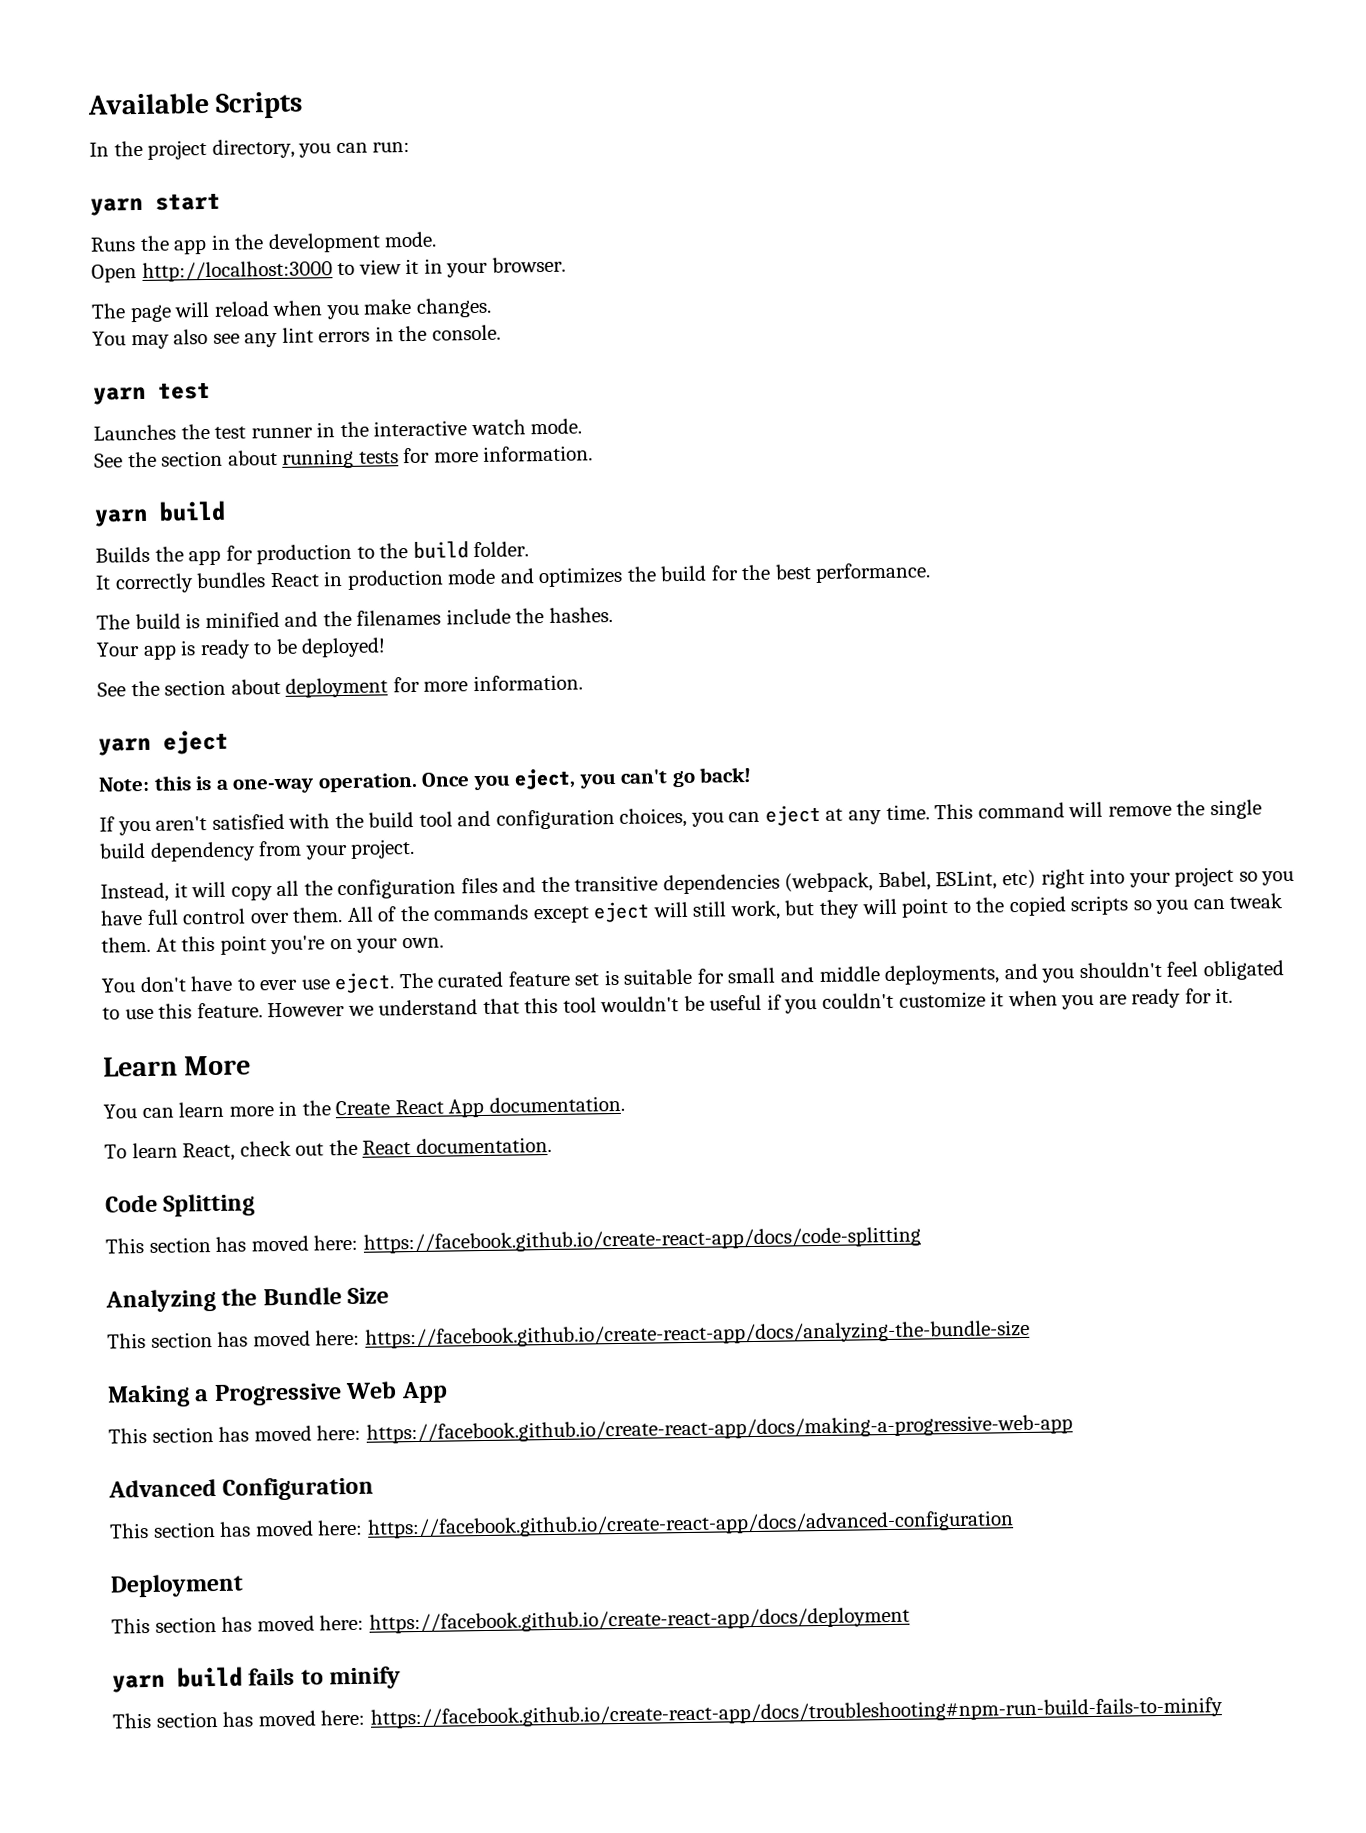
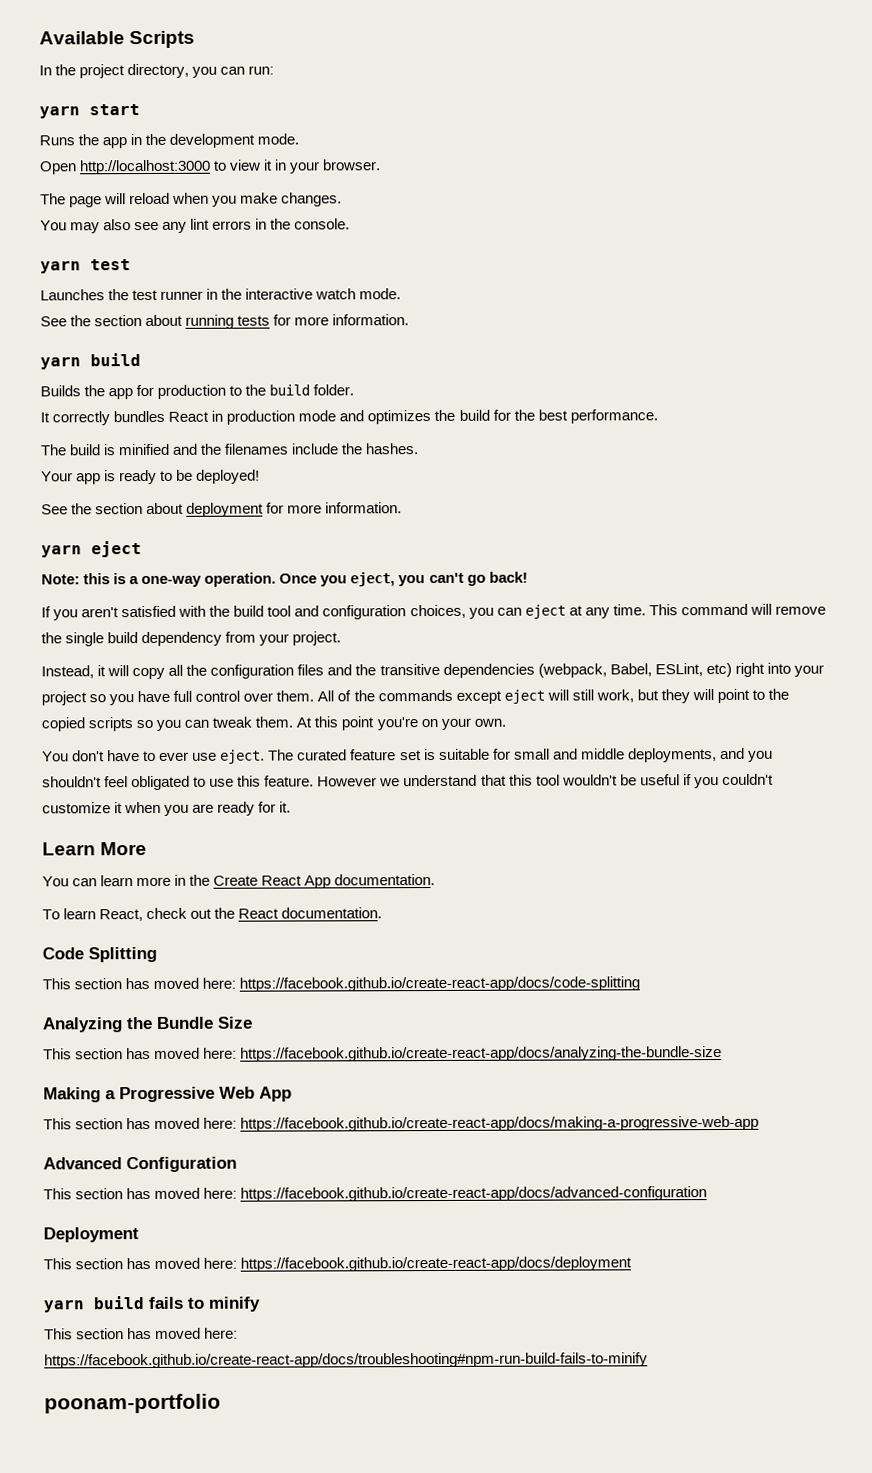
+ poonam-portfolio

